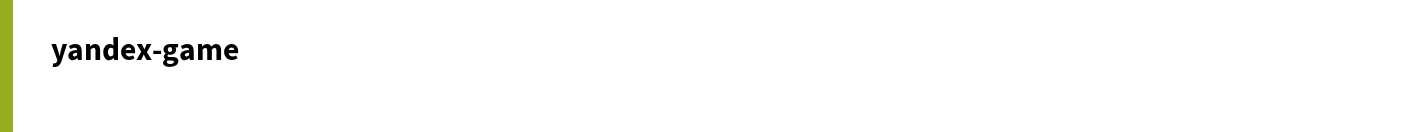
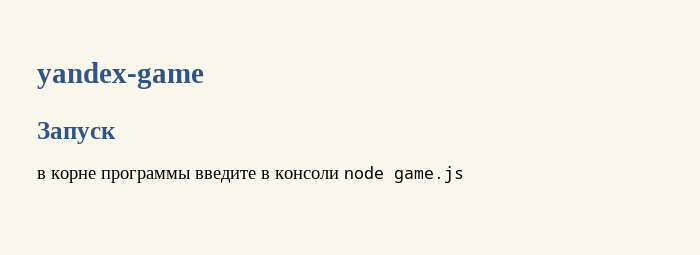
+ Запуск
+ в корне программы введите в консоли node game.js

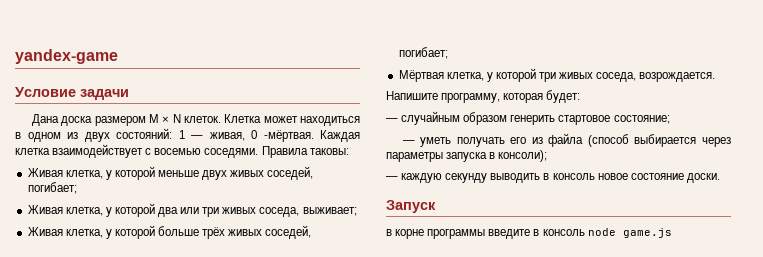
+ Условие задачи
+ Дана доска размером M × N клеток. Клетка может находиться в одном из двух состояний: 1 — живая, 0 -мёртвая. Каждая клетка взаимодействует с восемью соседями. Правила таковы:
+ Живая клетка, у которой меньше двух живых соседей, погибает;
+ Живая клетка, у которой два или три живых соседа, выживает;
+ Живая клетка, у которой больше трёх живых соседей, погибает;
+ Мёртвая клетка, у которой три живых соседа, возрождается.
+ Напишите программу, которая будет:
+ — случайным образом генерить стартовое состояние;
+ — уметь получать его из файла (способ выбирается через параметры запуска в консоли);
+ — каждую секунду выводить в консоль новое состояние доски.
- в корне программы введите в консоли node game.js
+ в корне программы введите в консоль node game.js

